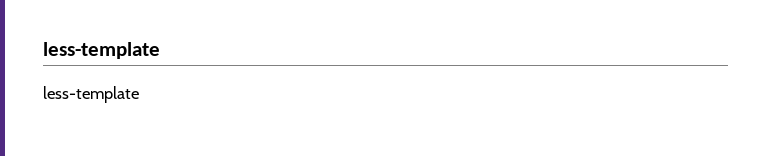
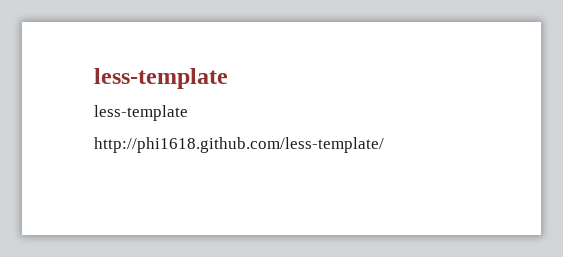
+ http://phi1618.github.com/less-template/

